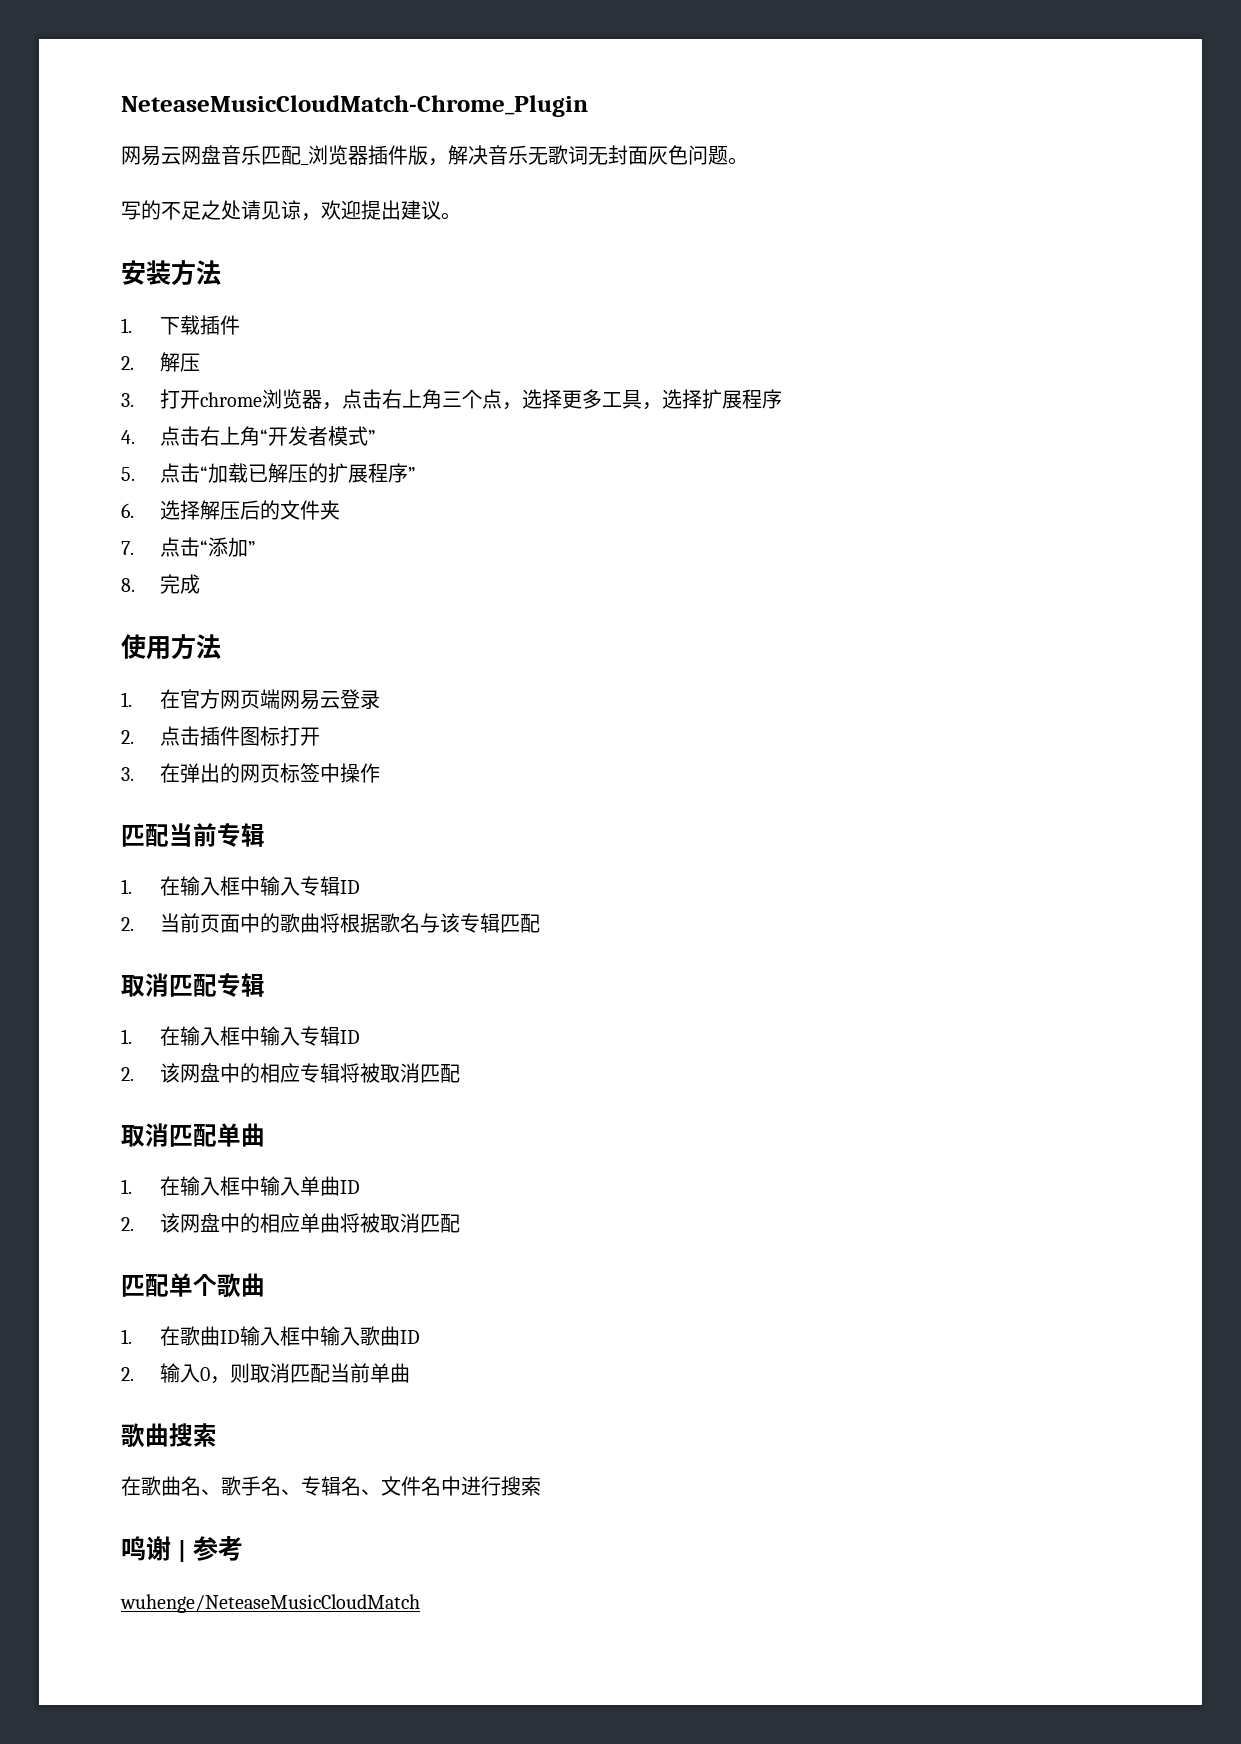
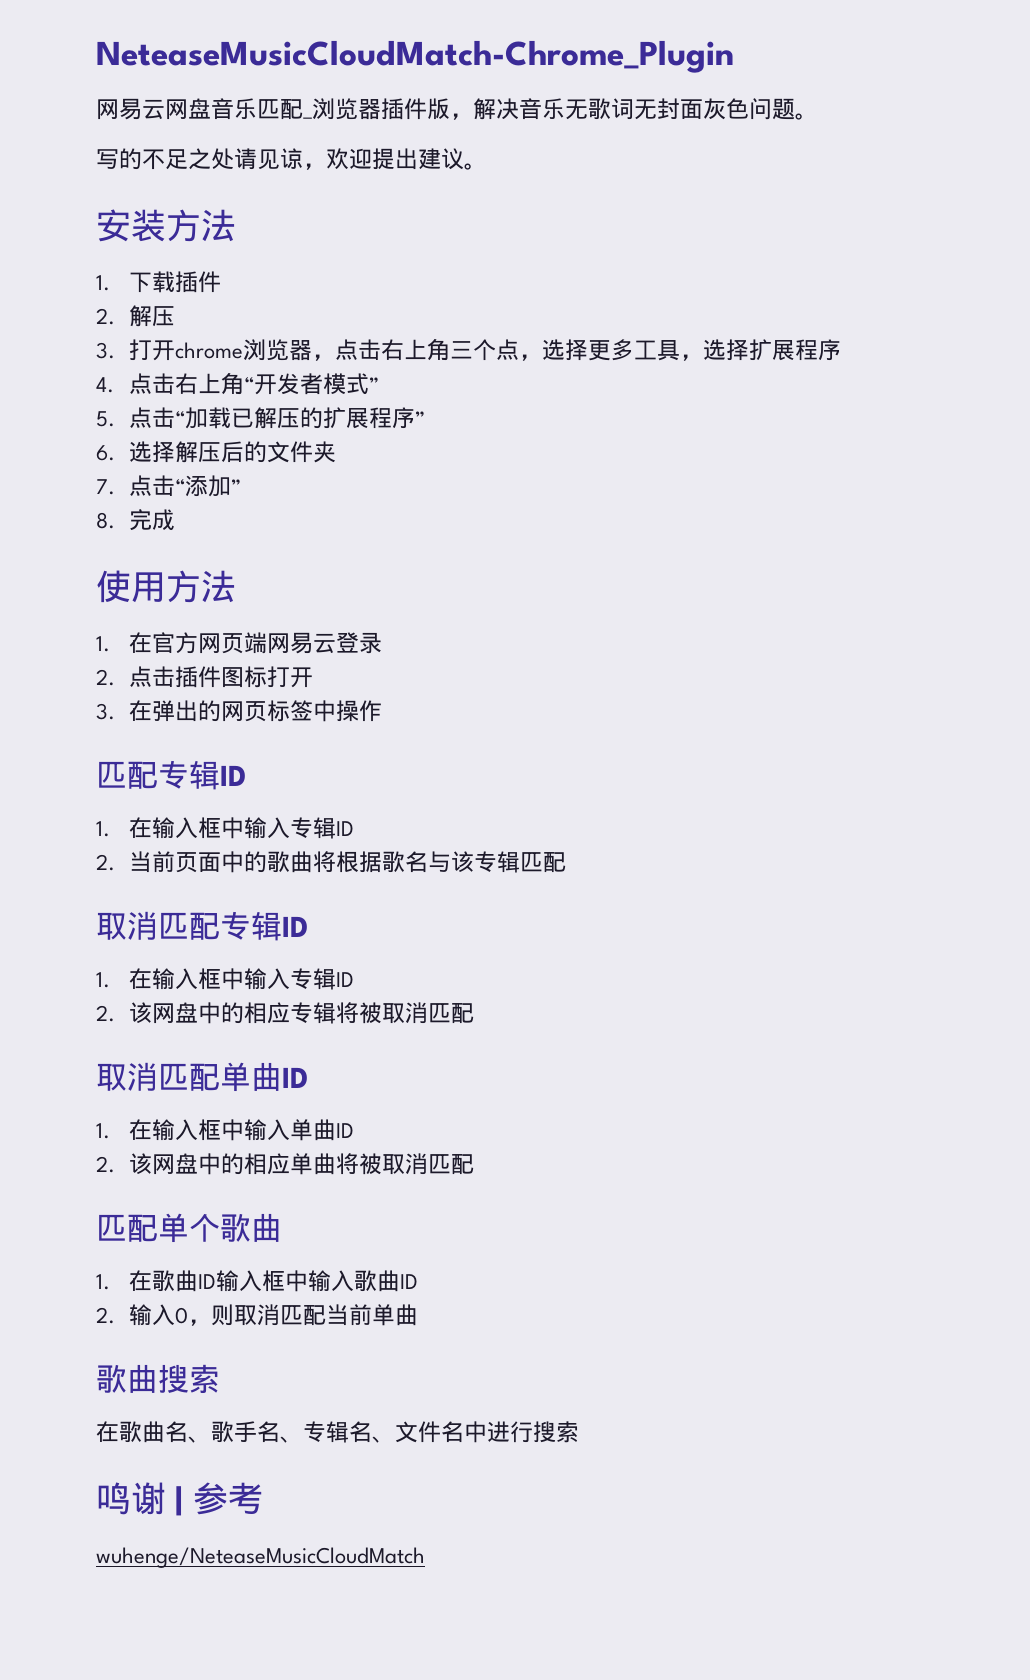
  3.在弹出的网页标签中操作
- 匹配当前专辑
+ 匹配专辑ID
- 取消匹配专辑
+ 取消匹配专辑ID
- 取消匹配单曲
+ 取消匹配单曲ID

